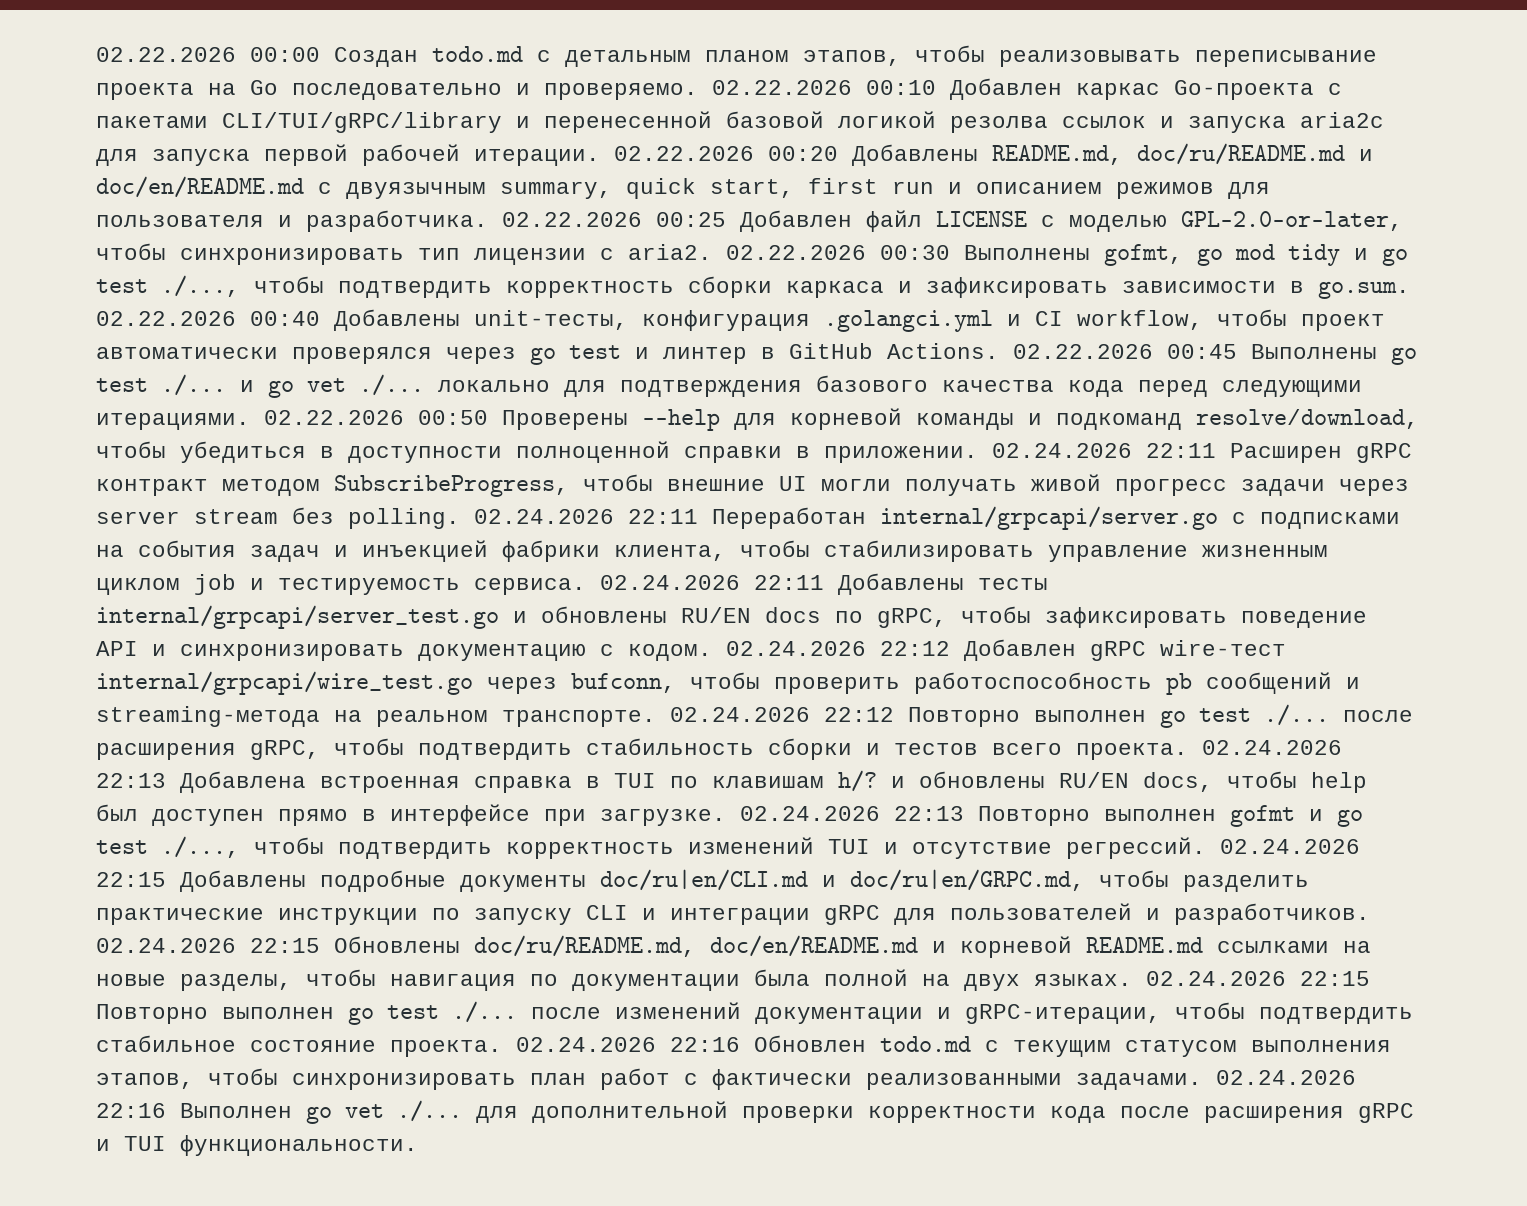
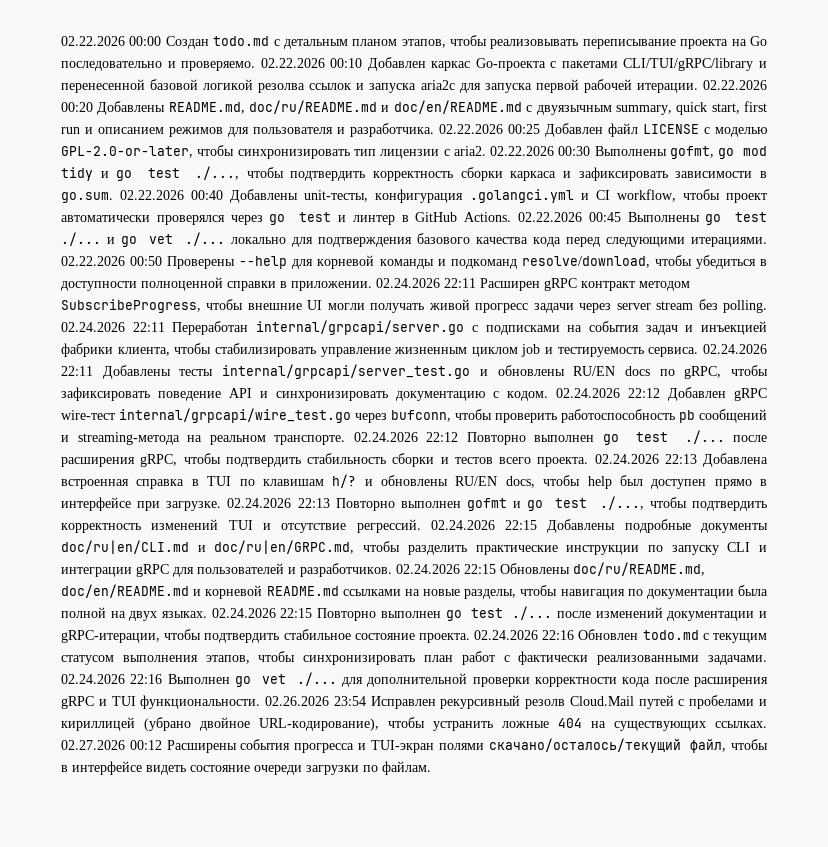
+ 02.26.2026 23:54 Исправлен рекурсивный резолв Cloud.Mail путей с пробелами и кириллицей (убрано двойное URL-кодирование), чтобы устранить ложные 404 на существующих ссылках. 02.27.2026 00:12 Расширены события прогресса и TUI-экран полями скачано/осталось/текущий файл, чтобы в интерфейсе видеть состояние очереди загрузки по файлам.

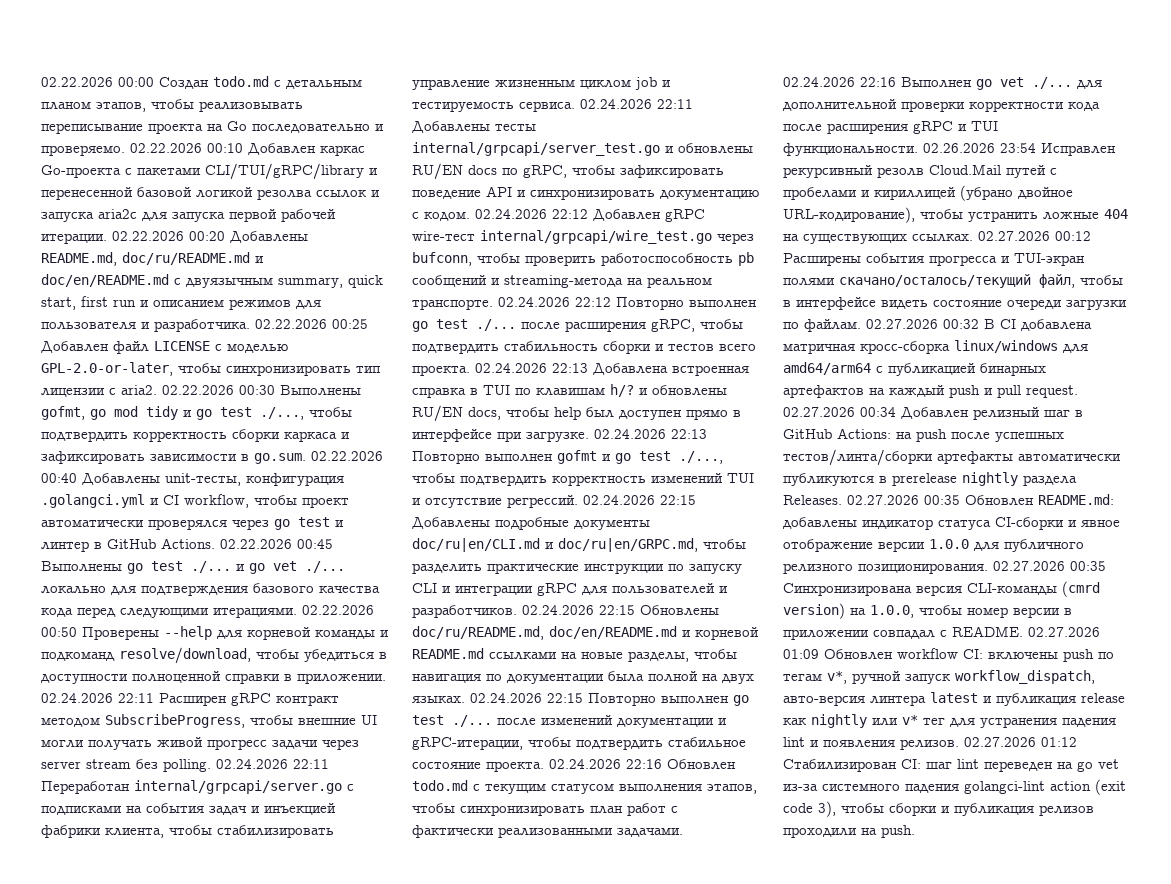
+ 02.27.2026 00:32 В CI добавлена матричная кросс-сборка linux/windows для amd64/arm64 с публикацией бинарных артефактов на каждый push и pull request. 02.27.2026 00:34 Добавлен релизный шаг в GitHub Actions: на push после успешных тестов/линта/сборки артефакты автоматически публикуются в prerelease nightly раздела Releases. 02.27.2026 00:35 Обновлен README.md: добавлены индикатор статуса CI-сборки и явное отображение версии 1.0.0 для публичного релизного позиционирования. 02.27.2026 00:35 Синхронизирована версия CLI-команды (cmrd version) на 1.0.0, чтобы номер версии в приложении совпадал с README. 02.27.2026 01:09 Обновлен workflow CI: включены push по тегам v*, ручной запуск workflow_dispatch, авто-версия линтера latest и публикация release как nightly или v* тег для устранения падения lint и появления релизов. 02.27.2026 01:12 Стабилизирован CI: шаг lint переведен на go vet из-за системного падения golangci-lint action (exit code 3), чтобы сборки и публикация релизов проходили на push.

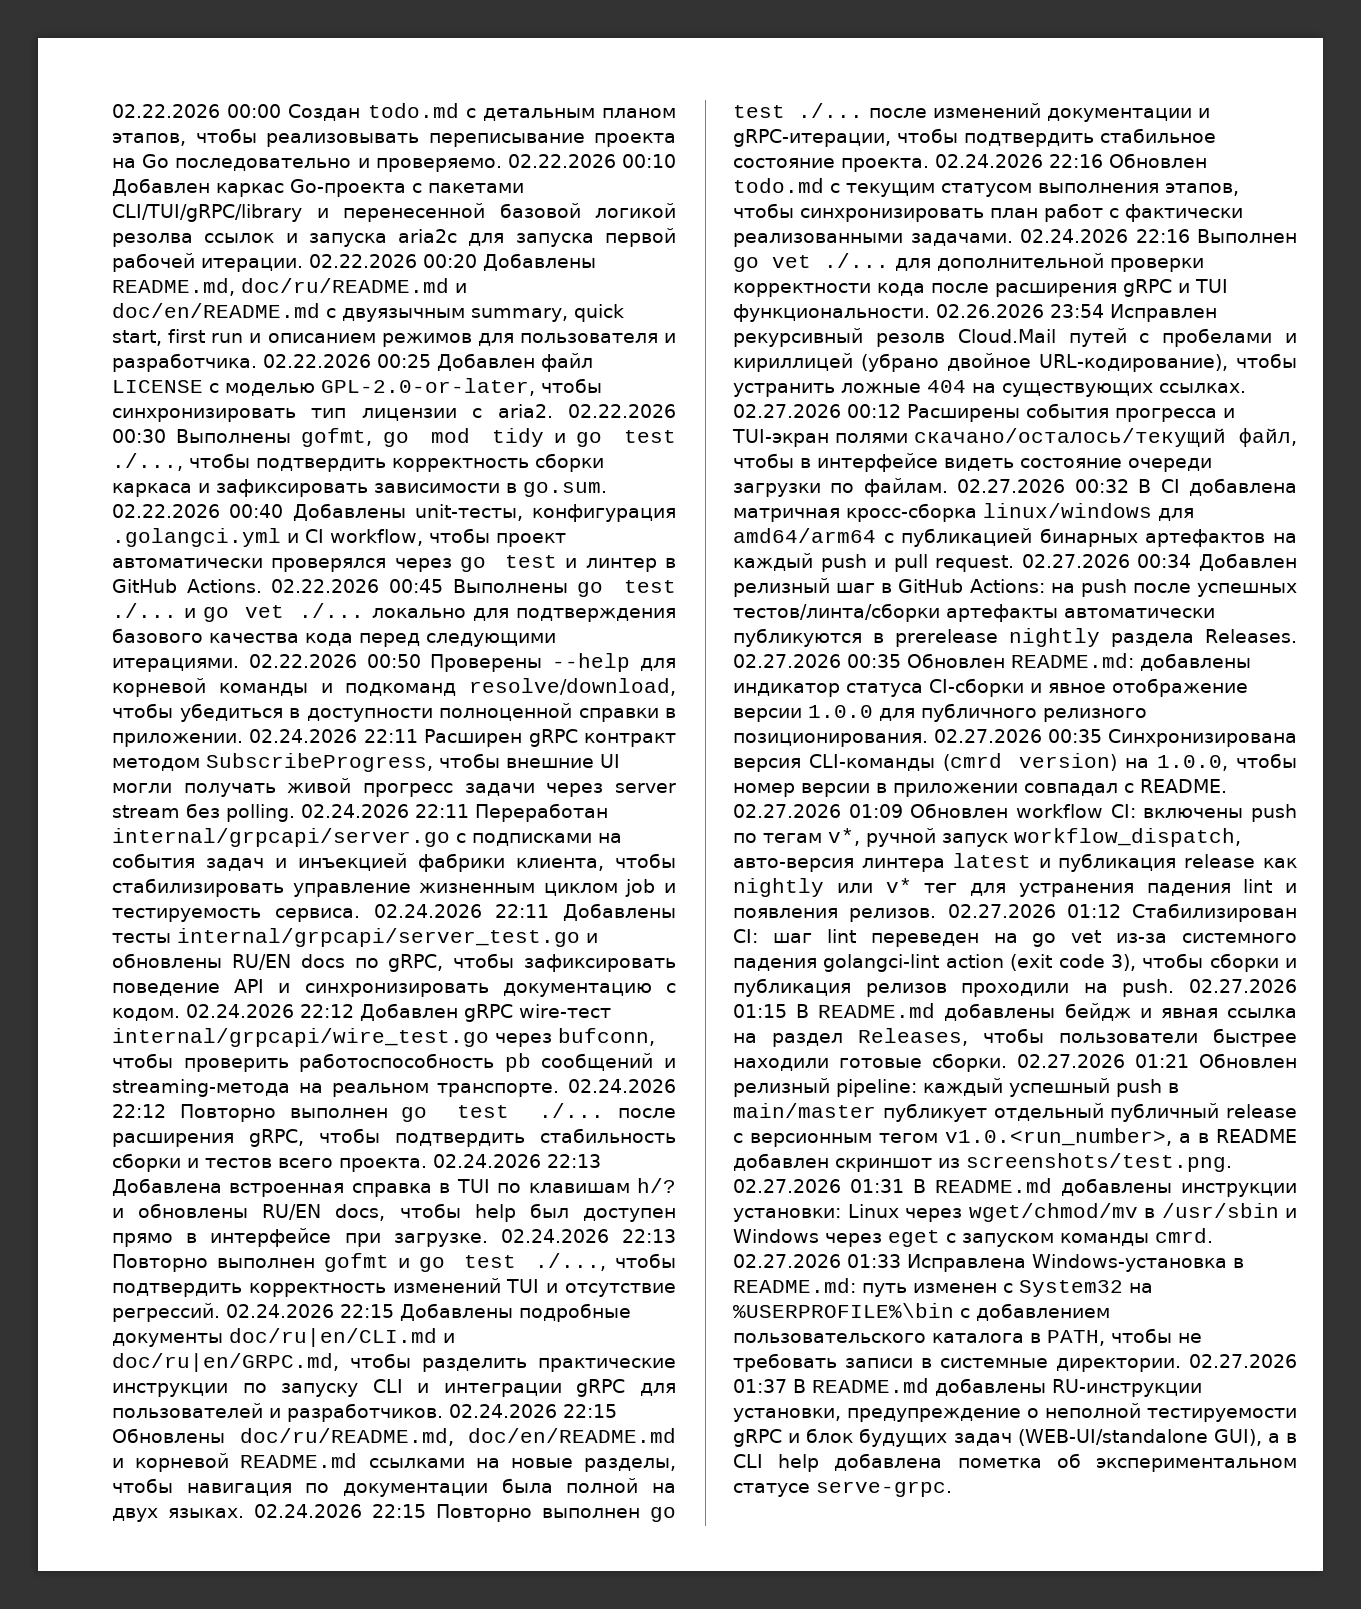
+ 02.27.2026 01:15 В README.md добавлены бейдж и явная ссылка на раздел Releases, чтобы пользователи быстрее находили готовые сборки. 02.27.2026 01:21 Обновлен релизный pipeline: каждый успешный push в main/master публикует отдельный публичный release с версионным тегом v1.0.<run_number>, а в README добавлен скриншот из screenshots/test.png. 02.27.2026 01:31 В README.md добавлены инструкции установки: Linux через wget/chmod/mv в /usr/sbin и Windows через eget с запуском команды cmrd. 02.27.2026 01:33 Исправлена Windows-установка в README.md: путь изменен с System32 на %USERPROFILE%\bin с добавлением пользовательского каталога в PATH, чтобы не требовать записи в системные директории. 02.27.2026 01:37 В README.md добавлены RU-инструкции установки, предупреждение о неполной тестируемости gRPC и блок будущих задач (WEB-UI/standalone GUI), а в CLI help добавлена пометка об экспериментальном статусе serve-grpc.

